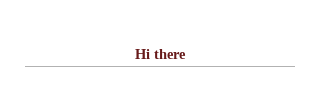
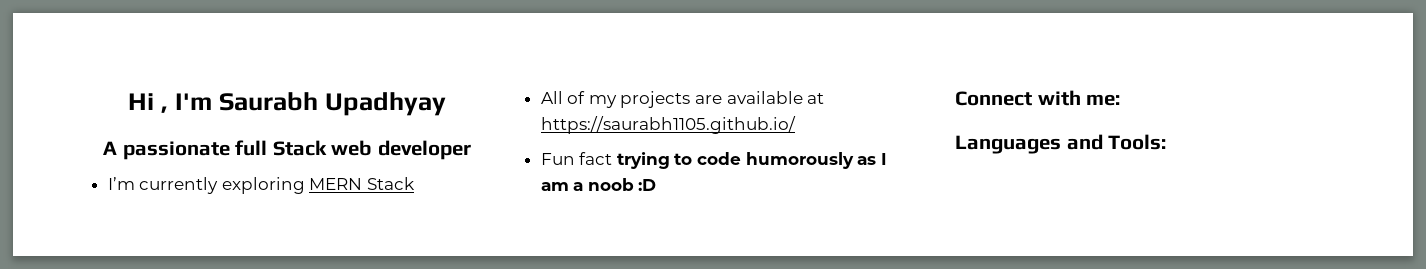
- Hi there
+ Hi , I'm Saurabh Upadhyay
+ A passionate full Stack web developer
+ I’m currently exploring MERN Stack
+ All of my projects are available at https://saurabh1105.github.io/
+ Fun fact trying to code humorously as I am a noob :D
+ Connect with me:
+ Languages and Tools:

